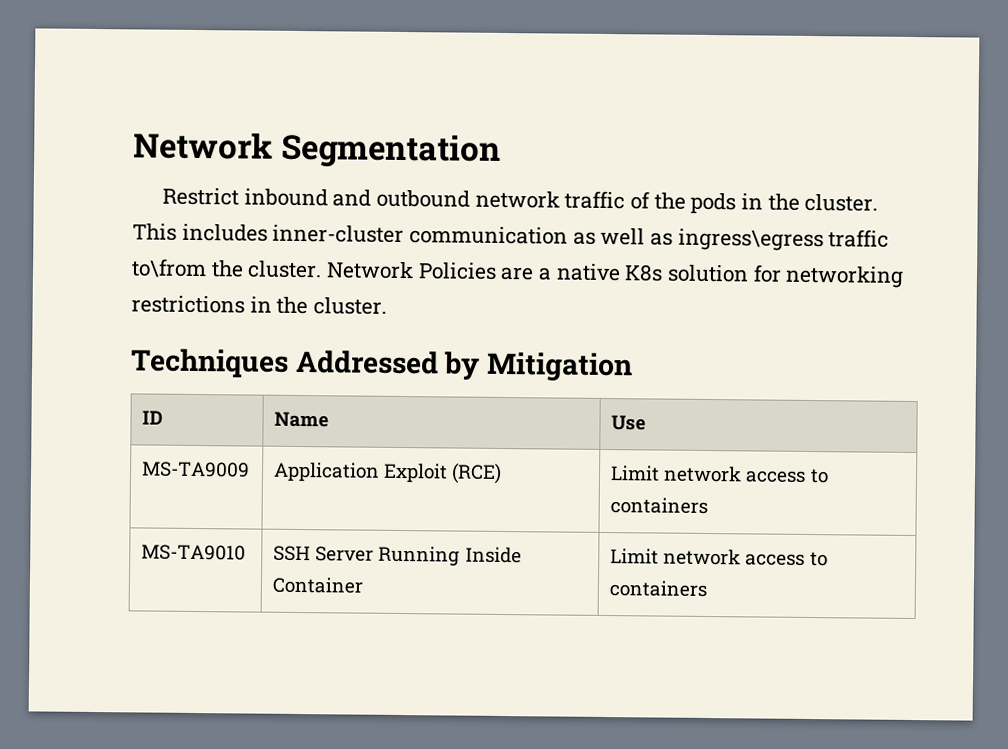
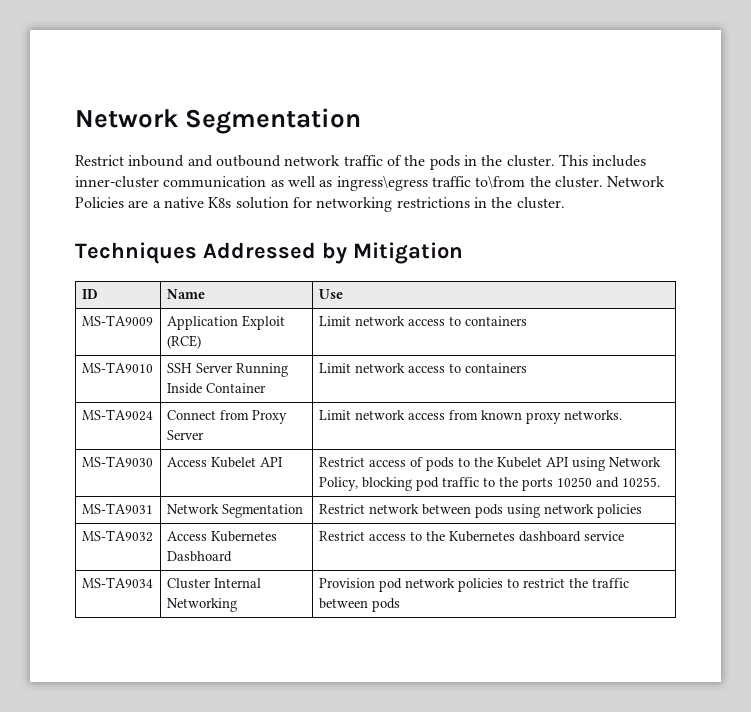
+ MS-TA9024 | Connect from Proxy Server | Limit network access from known proxy networks.
+ MS-TA9030 | Access Kubelet API | Restrict access of pods to the Kubelet API using Network Policy, blocking pod traffic to the ports 10250 and 10255.
+ MS-TA9031 | Network Segmentation | Restrict network between pods using network policies
+ MS-TA9032 | Access Kubernetes Dasbhoard | Restrict access to the Kubernetes dashboard service
+ MS-TA9034 | Cluster Internal Networking | Provision pod network policies to restrict the traffic between pods

